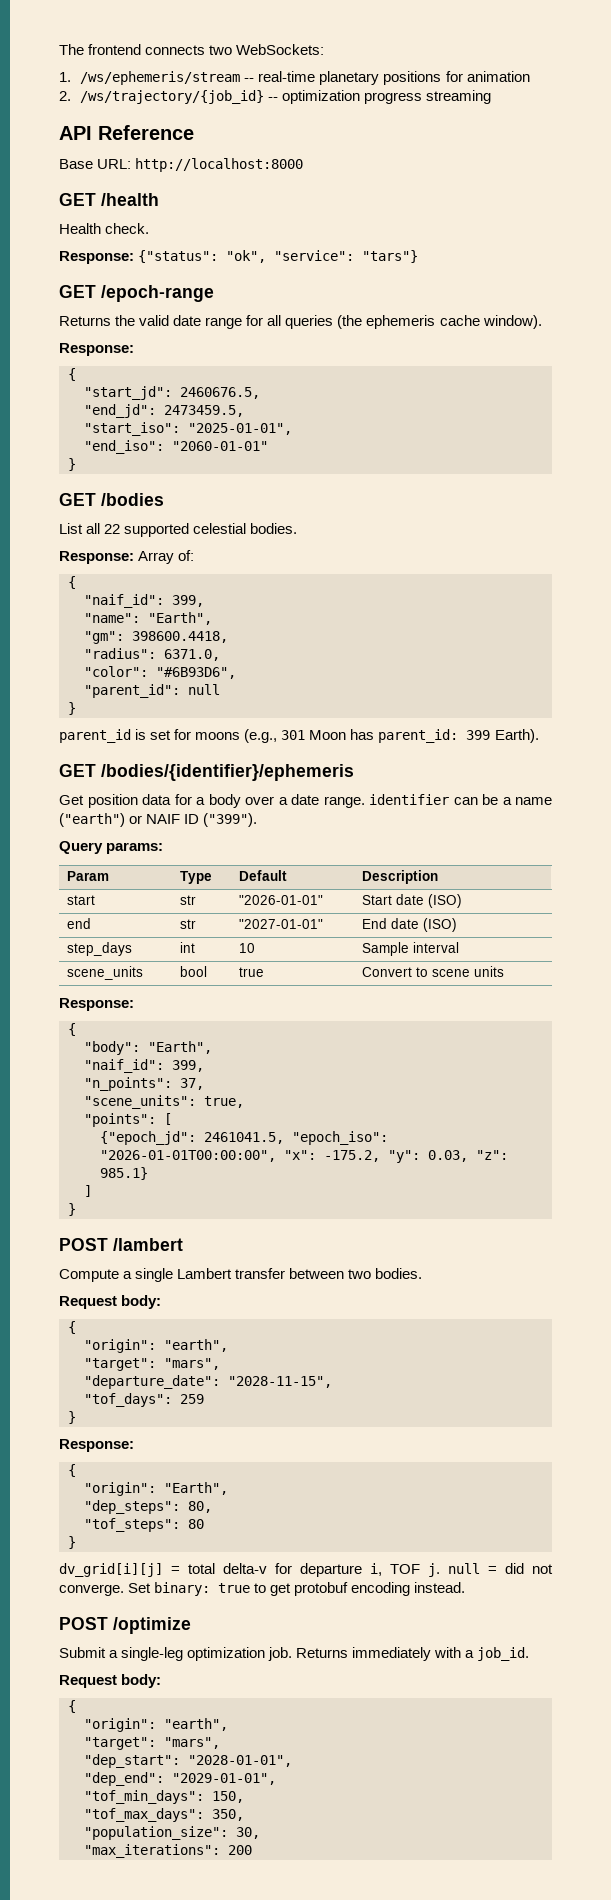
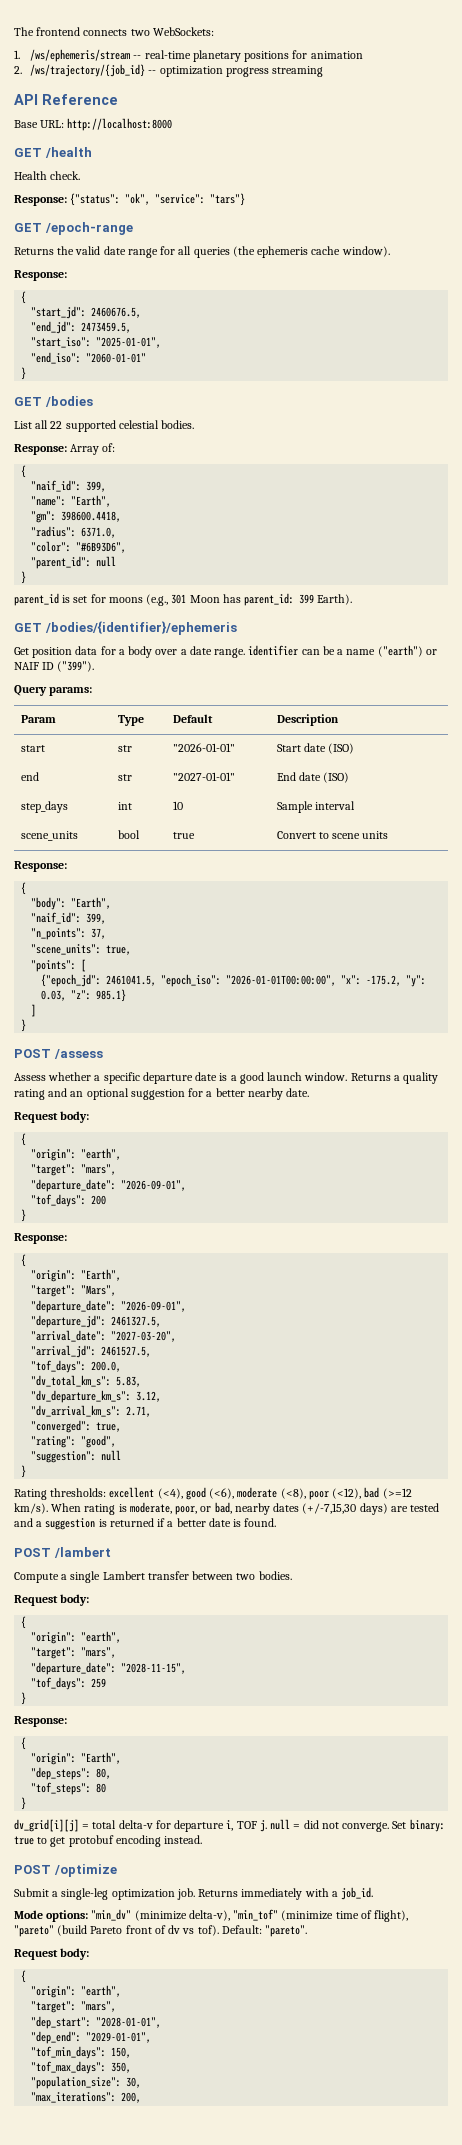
+ POST /assess
+ Assess whether a specific departure date is a good launch window. Returns a quality rating and an optional suggestion for a better nearby date.
+ Request body:
+ {
+ "origin": "earth",
+ "target": "mars",
+ "departure_date": "2026-09-01",
+ "tof_days": 200
+ }
+ Response:
+ {
+ "origin": "Earth",
+ "target": "Mars",
+ "departure_date": "2026-09-01",
+ "departure_jd": 2461327.5,
+ "arrival_date": "2027-03-20",
+ "arrival_jd": 2461527.5,
+ "tof_days": 200.0,
+ "dv_total_km_s": 5.83,
+ "dv_departure_km_s": 3.12,
+ "dv_arrival_km_s": 2.71,
+ "converged": true,
+ "rating": "good",
+ "suggestion": null
+ }
+ Rating thresholds: excellent (<4), good (<6), moderate (<8), poor (<12), bad (>=12 km/s). When rating is moderate, poor, or bad, nearby dates (+/-7,15,30 days) are tested and a suggestion is returned if a better date is found.
+ Mode options: "min_dv" (minimize delta-v), "min_tof" (minimize time of flight), "pareto" (build Pareto front of dv vs tof). Default: "pareto".
- "max_iterations": 200
+ "max_iterations": 200,

